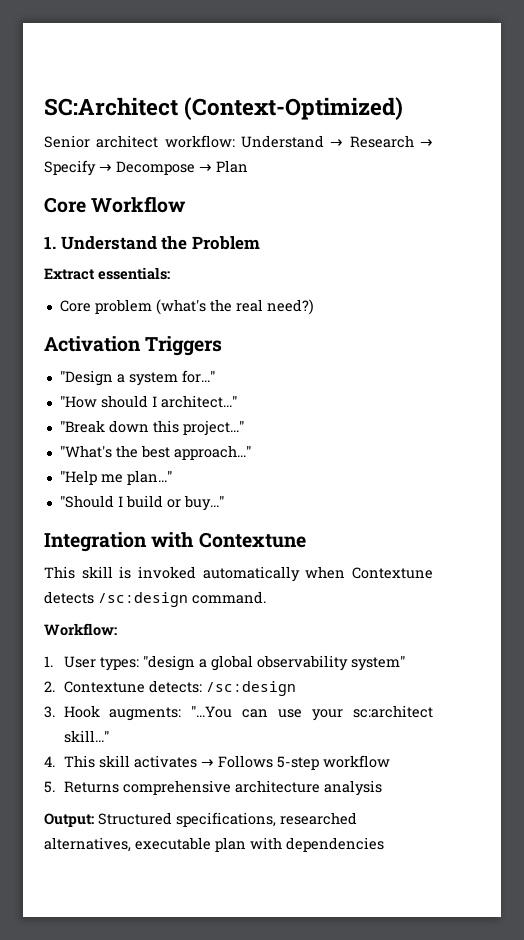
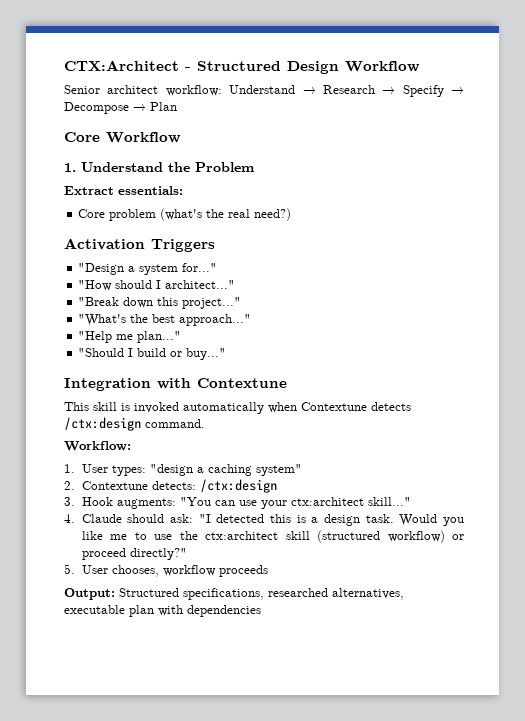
- SC:Architect (Context-Optimized)
+ CTX:Architect - Structured Design Workflow
- This skill is invoked automatically when Contextune detects /sc:design command.
+ This skill is invoked automatically when Contextune detects /ctx:design command.
- 1. User types: "design a global observability system"
+ 1. User types: "design a caching system"
- 2. Contextune detects: /sc:design
+ 2. Contextune detects: /ctx:design
- 3. Hook augments: "...You can use your sc:architect skill..."
+ 3. Hook augments: "You can use your ctx:architect skill..."
- 4. This skill activates → Follows 5-step workflow
- 5. Returns comprehensive architecture analysis
+ 4. Claude should ask: "I detected this is a design task. Would you like me to use the ctx:architect skill (structured workflow) or proceed directly?"
+ 5. User chooses, workflow proceeds

